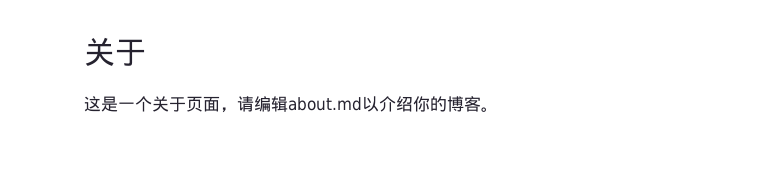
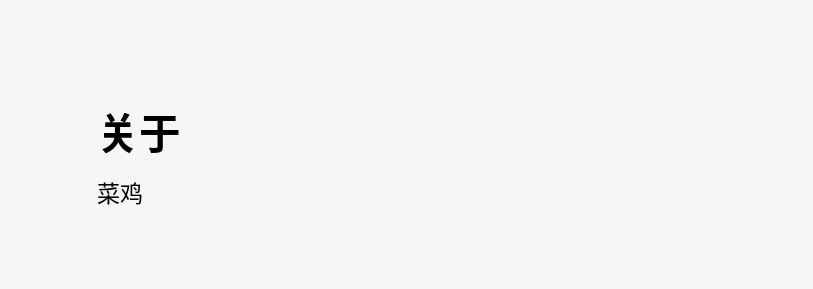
- 这是一个关于页面，请编辑about.md以介绍你的博客。
+ 菜鸡

